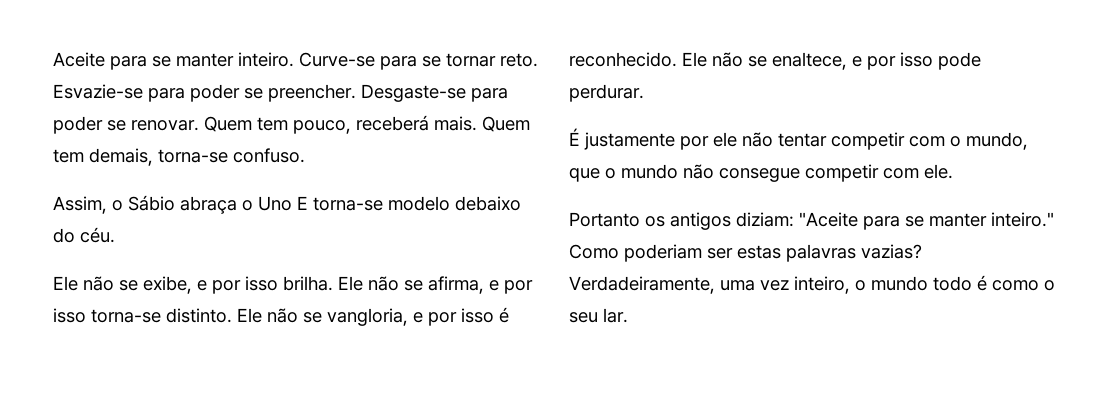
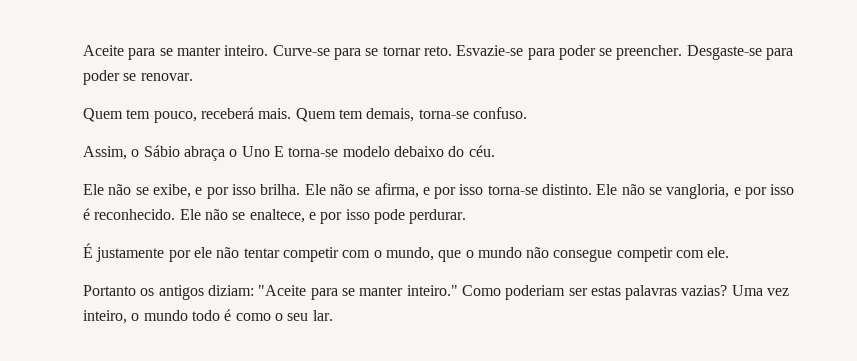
- Desgaste-se para poder se renovar. Quem tem pouco, receberá mais.
+ Desgaste-se para poder se renovar.
+ Quem tem pouco, receberá mais.
- Verdadeiramente, uma vez inteiro, o mundo todo é como o seu lar.
+ Uma vez inteiro, o mundo todo é como o seu lar.

